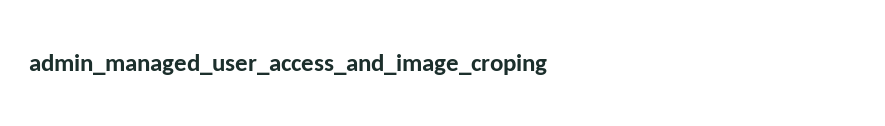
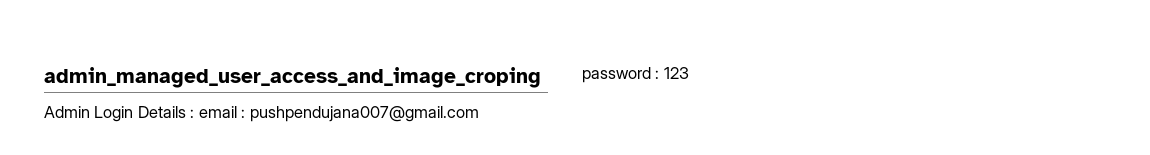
+ Admin Login Details : email : pushpendujana007@gmail.com password : 123

